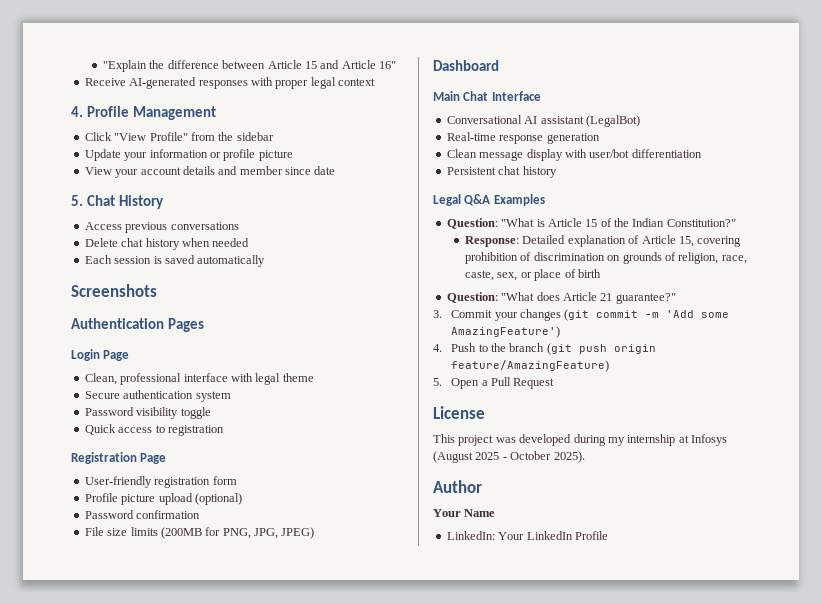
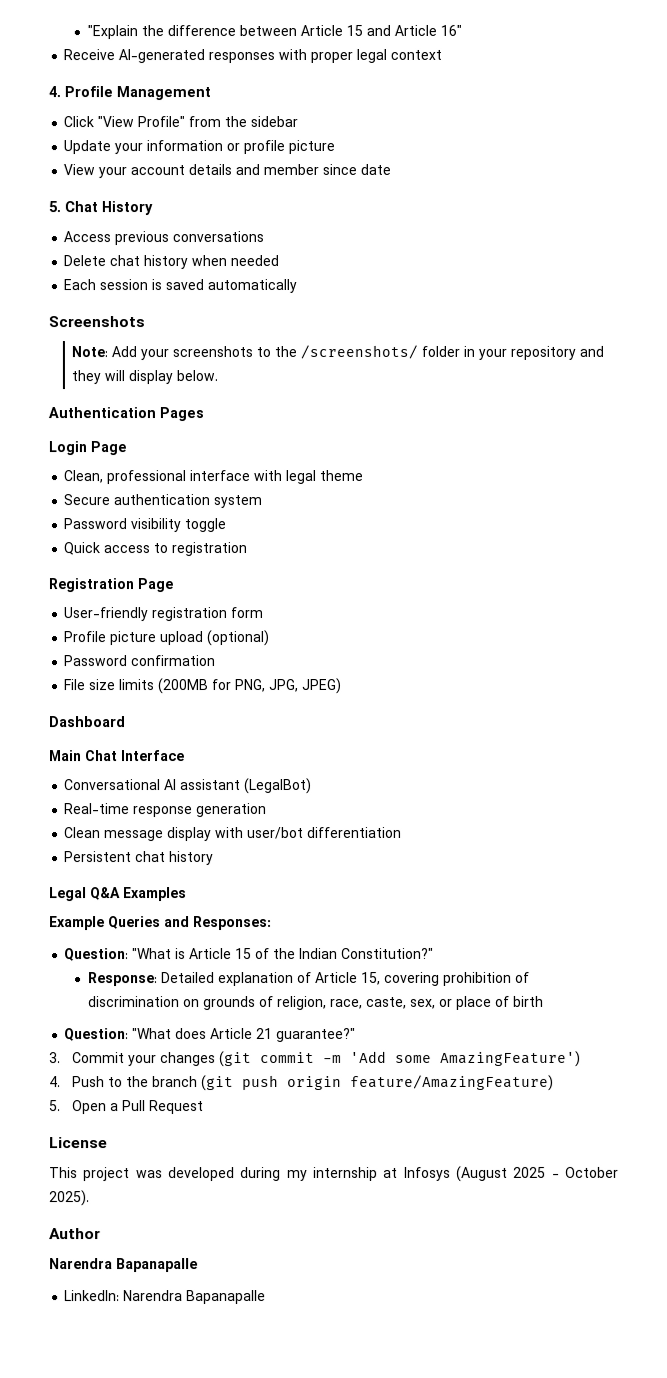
+ Note: Add your screenshots to the /screenshots/ folder in your repository and they will display below.
+ Example Queries and Responses:
  Author
- Your Name
+ Narendra Bapanapalle
- LinkedIn: Your LinkedIn Profile
+ LinkedIn: Narendra Bapanapalle

